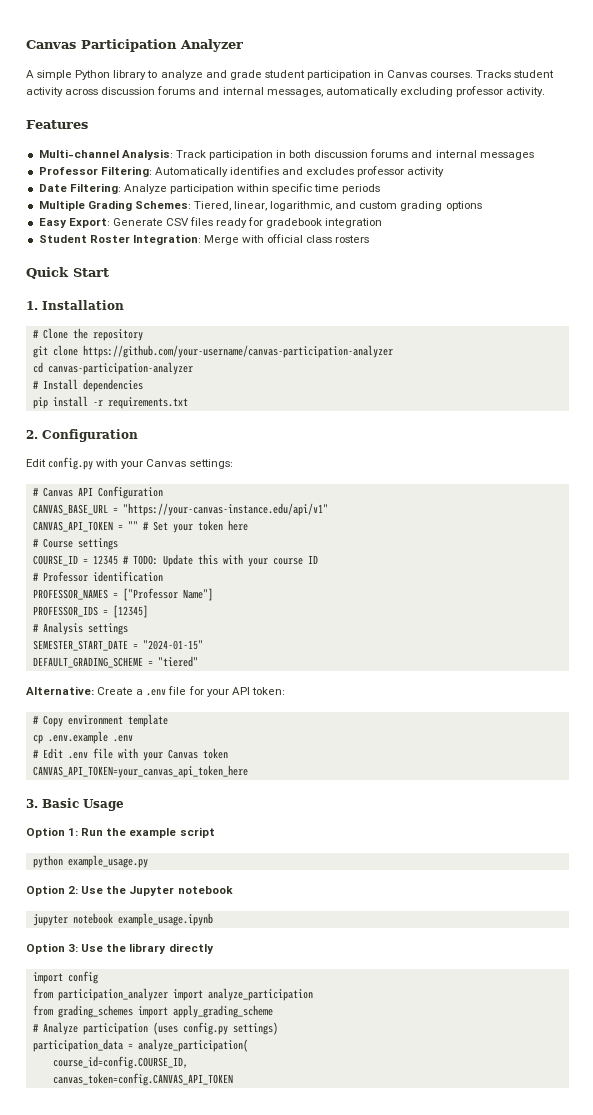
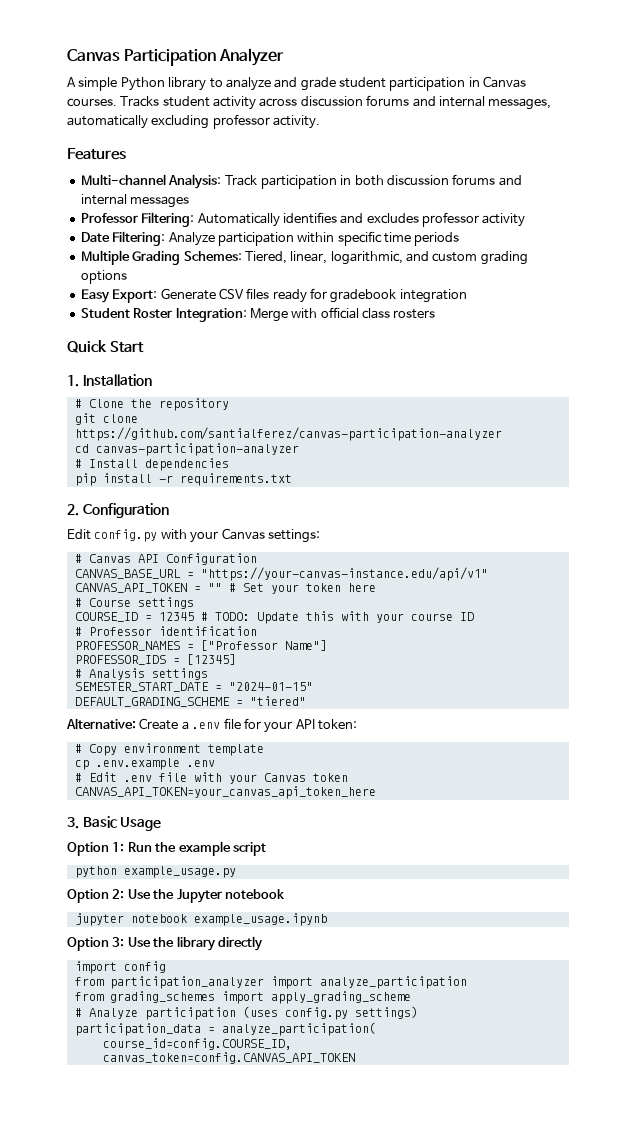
- git clone https://github.com/your-username/canvas-participation-analyzer
+ git clone https://github.com/santialferez/canvas-participation-analyzer

